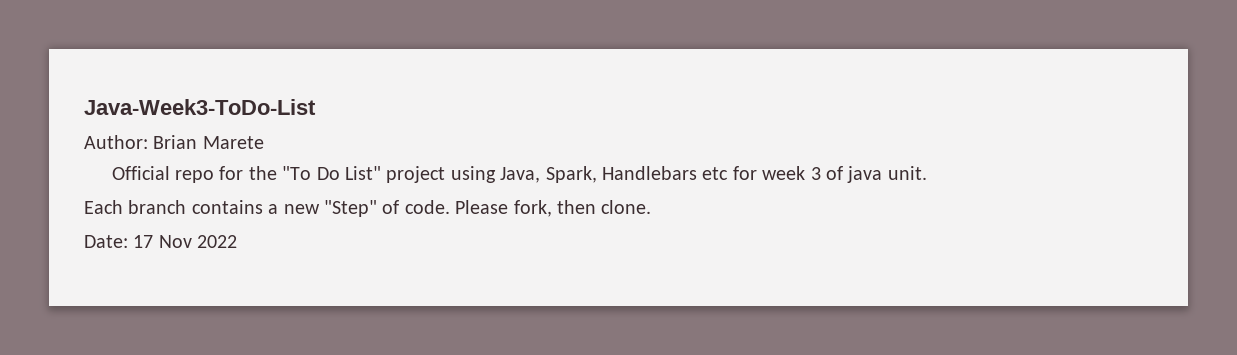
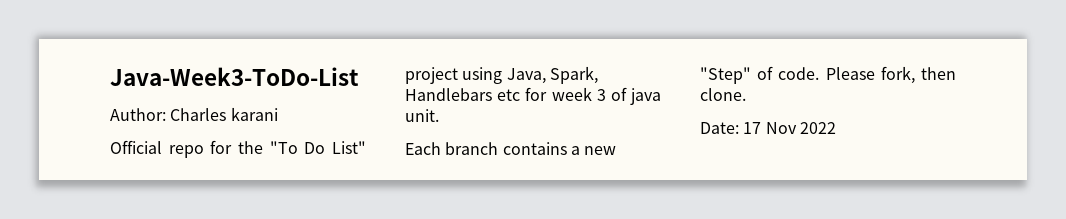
- Author: Brian Marete
+ Author: Charles karani

